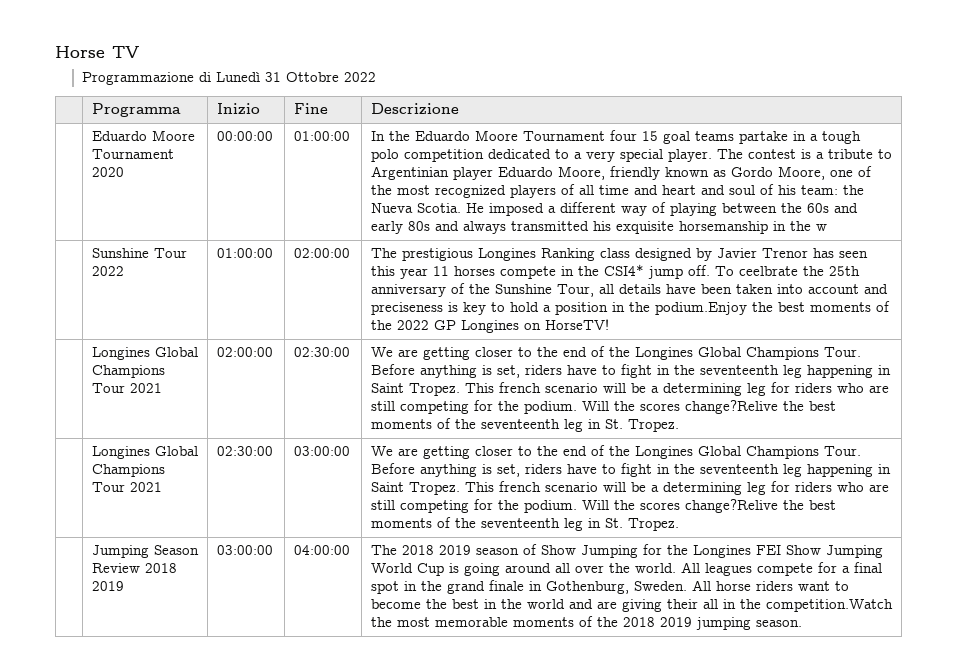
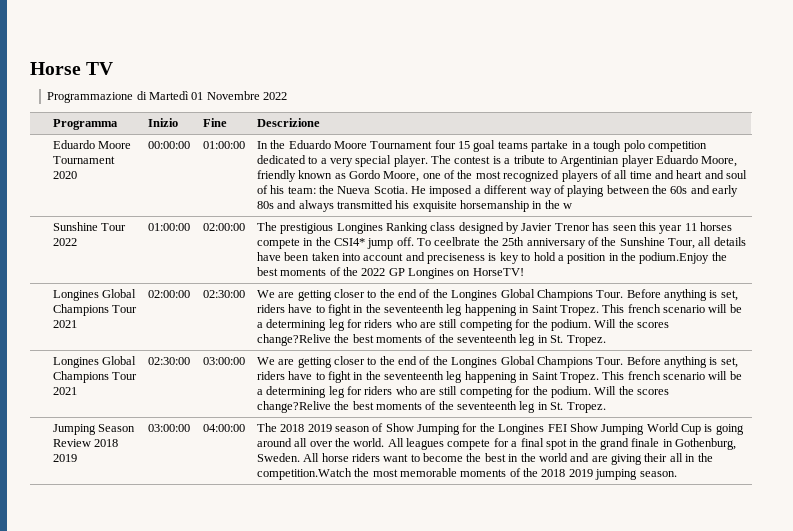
- Programmazione di Lunedì 31 Ottobre 2022
+ Programmazione di Martedì 01 Novembre 2022

